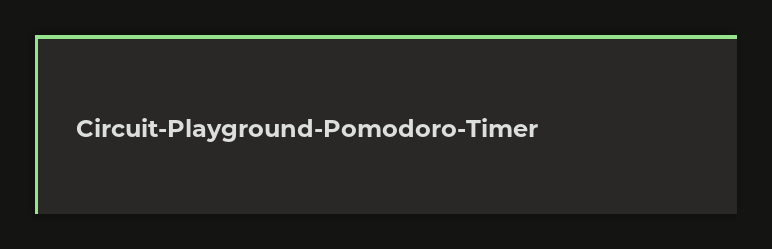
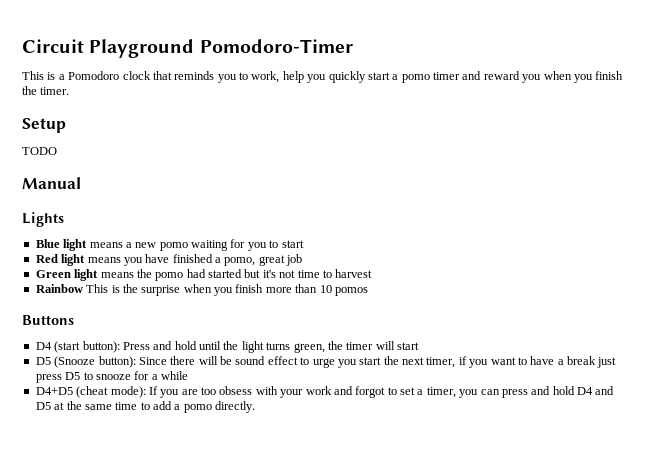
- Circuit-Playground-Pomodoro-Timer
+ Circuit Playground Pomodoro-Timer
+ This is a Pomodoro clock that reminds you to work, help you quickly start a pomo timer and reward you when you finish the timer.
+ Setup
+ TODO
+ Manual
+ Lights
+ Blue light means a new pomo waiting for you to start
+ Red light means you have finished a pomo, great job
+ Green light means the pomo had started but it's not time to harvest
+ Rainbow This is the surprise when you finish more than 10 pomos
+ Buttons
+ D4 (start button): Press and hold until the light turns green, the timer will start
+ D5 (Snooze button): Since there will be sound effect to urge you start the next timer, if you want to have a break just press D5 to snooze for a while
+ D4+D5 (cheat mode): If you are too obsess with your work and forgot to set a timer, you can press and hold D4 and D5 at the same time to add a pomo directly.

